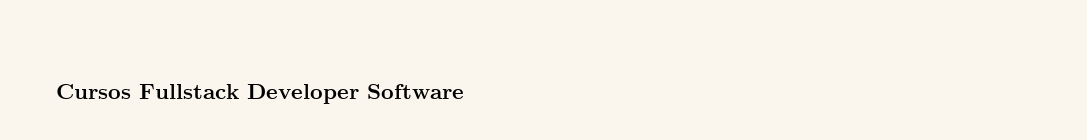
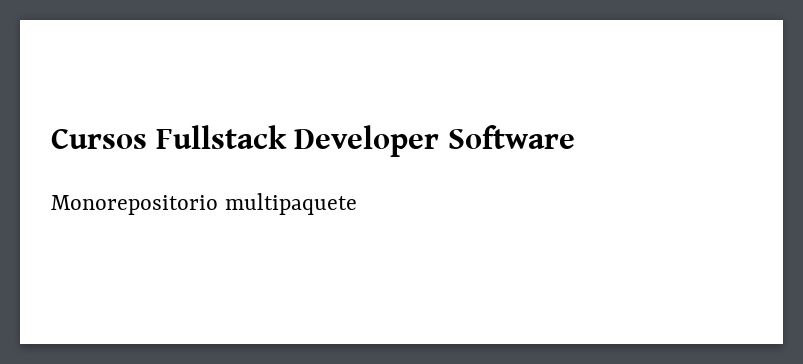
+ Monorepositorio multipaquete

